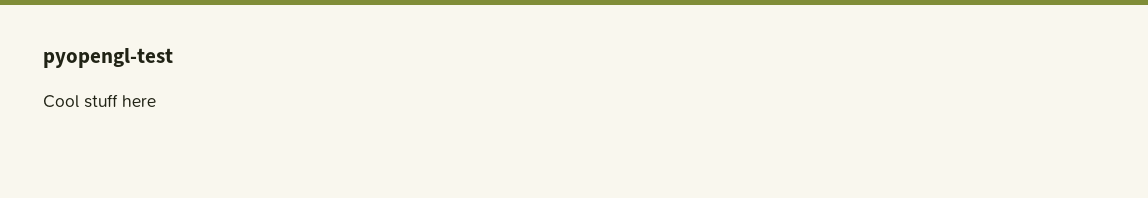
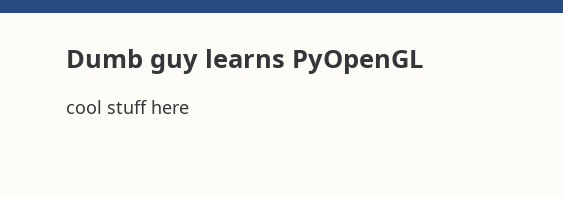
- pyopengl-test
- Cool stuff here
+ Dumb guy learns PyOpenGL
+ cool stuff here

